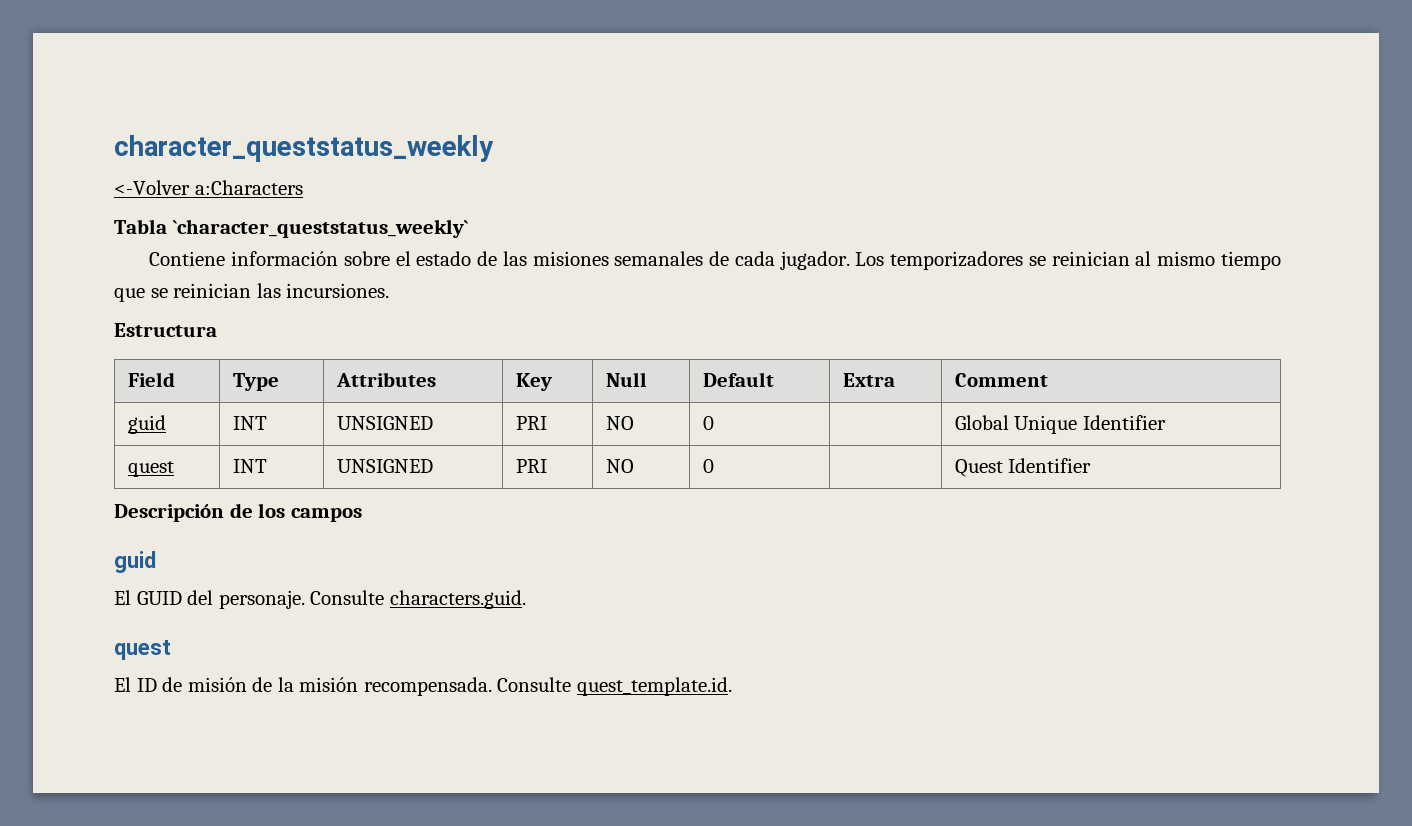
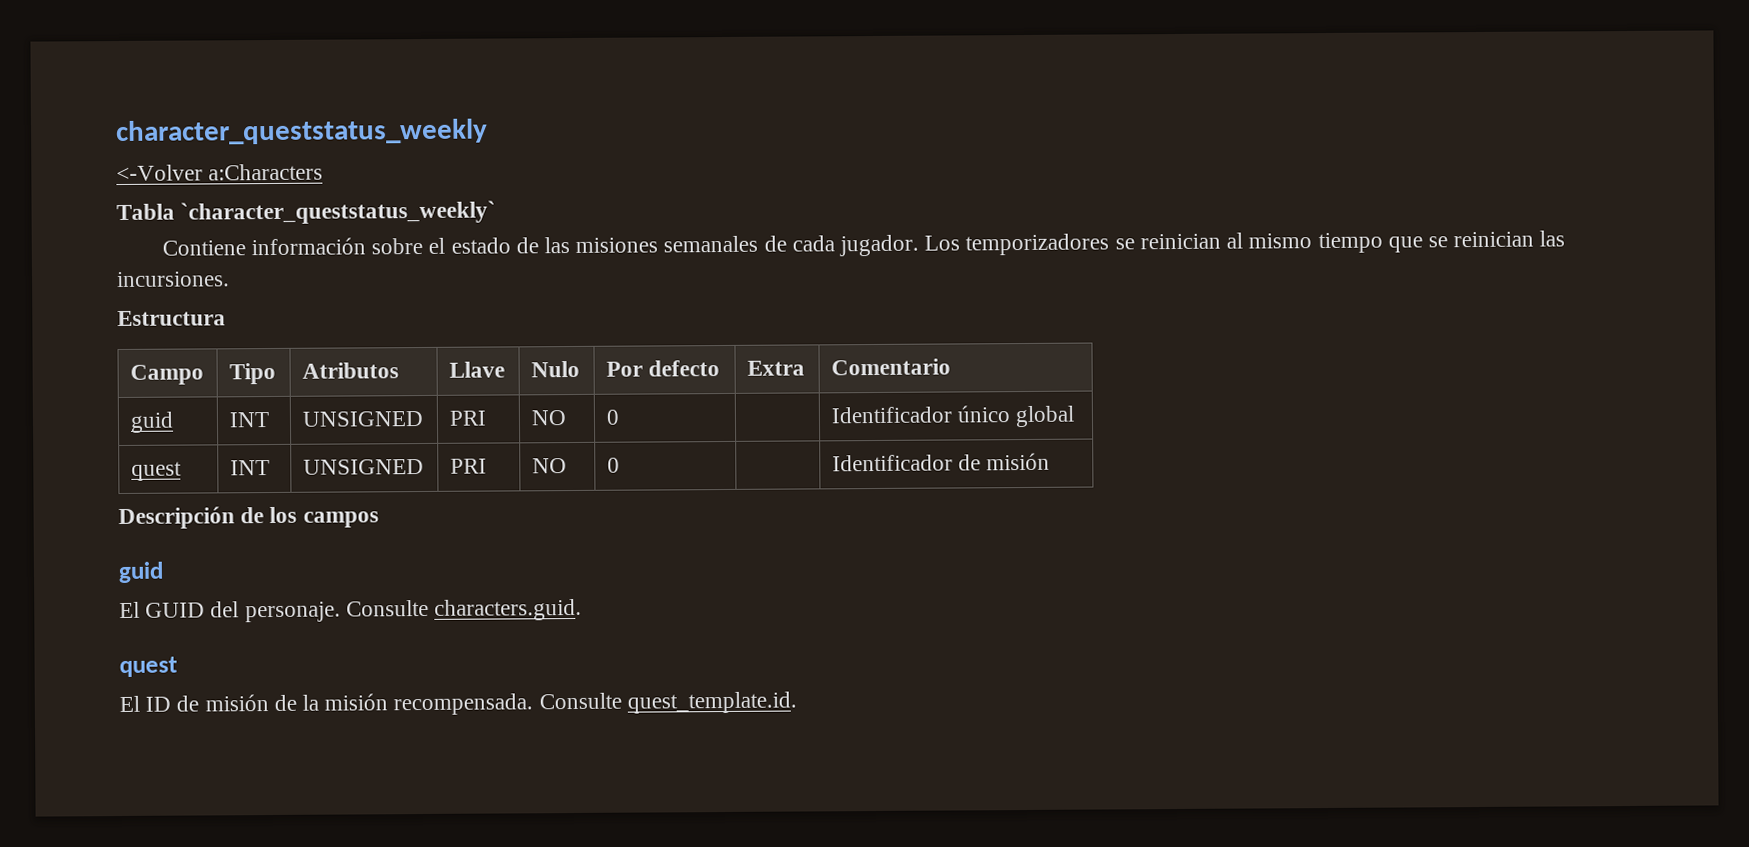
- Field | Type | Attributes | Key | Null | Default | Extra | Comment
+ Campo | Tipo | Atributos | Llave | Nulo | Por defecto | Extra | Comentario
- guid | INT | UNSIGNED | PRI | NO | 0 | | Global Unique Identifier
+ guid | INT | UNSIGNED | PRI | NO | 0 | | Identificador único global
- quest | INT | UNSIGNED | PRI | NO | 0 | | Quest Identifier
+ quest | INT | UNSIGNED | PRI | NO | 0 | | Identificador de misión

